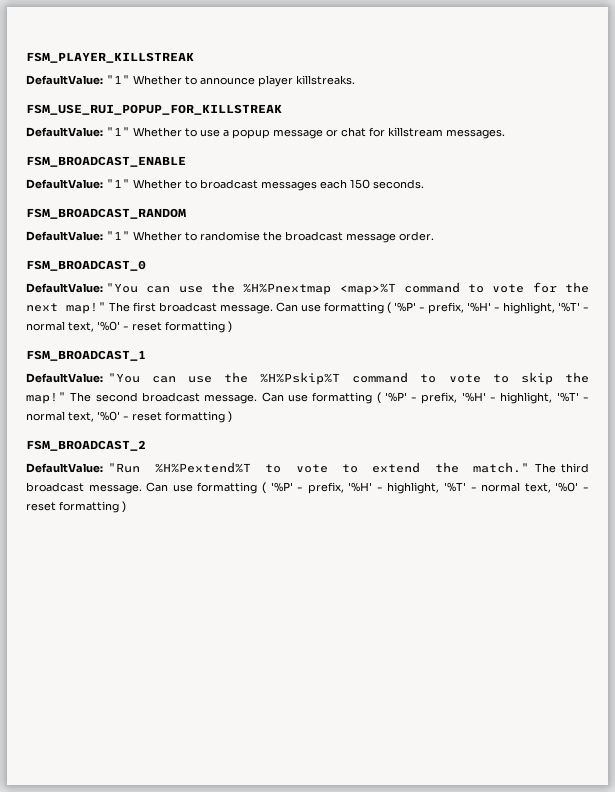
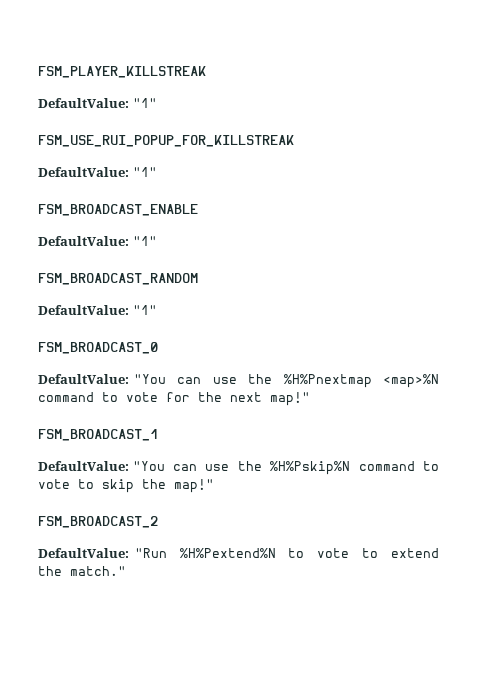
  FSM_PLAYER_KILLSTREAK
- DefaultValue: "1" Whether to announce player killstreaks.
+ DefaultValue: "1"
  FSM_USE_RUI_POPUP_FOR_KILLSTREAK
- DefaultValue: "1" Whether to use a popup message or chat for killstream messages.
+ DefaultValue: "1"
  FSM_BROADCAST_ENABLE
- DefaultValue: "1" Whether to broadcast messages each 150 seconds.
+ DefaultValue: "1"
  FSM_BROADCAST_RANDOM
- DefaultValue: "1" Whether to randomise the broadcast message order.
+ DefaultValue: "1"
- DefaultValue: "You can use the %H%Pnextmap <map>%T command to vote for the next map!" The first broadcast message. Can use formatting ( '%P' - prefix, '%H' - highlight, '%T' - normal text, '%0' - reset formatting )
+ DefaultValue: "You can use the %H%Pnextmap <map>%N command to vote for the next map!"
- DefaultValue: "You can use the %H%Pskip%T command to vote to skip the map!" The second broadcast message. Can use formatting ( '%P' - prefix, '%H' - highlight, '%T' - normal text, '%0' - reset formatting )
+ DefaultValue: "You can use the %H%Pskip%N command to vote to skip the map!"
- DefaultValue: "Run %H%Pextend%T to vote to extend the match." The third broadcast message. Can use formatting ( '%P' - prefix, '%H' - highlight, '%T' - normal text, '%0' - reset formatting )
+ DefaultValue: "Run %H%Pextend%N to vote to extend the match."

